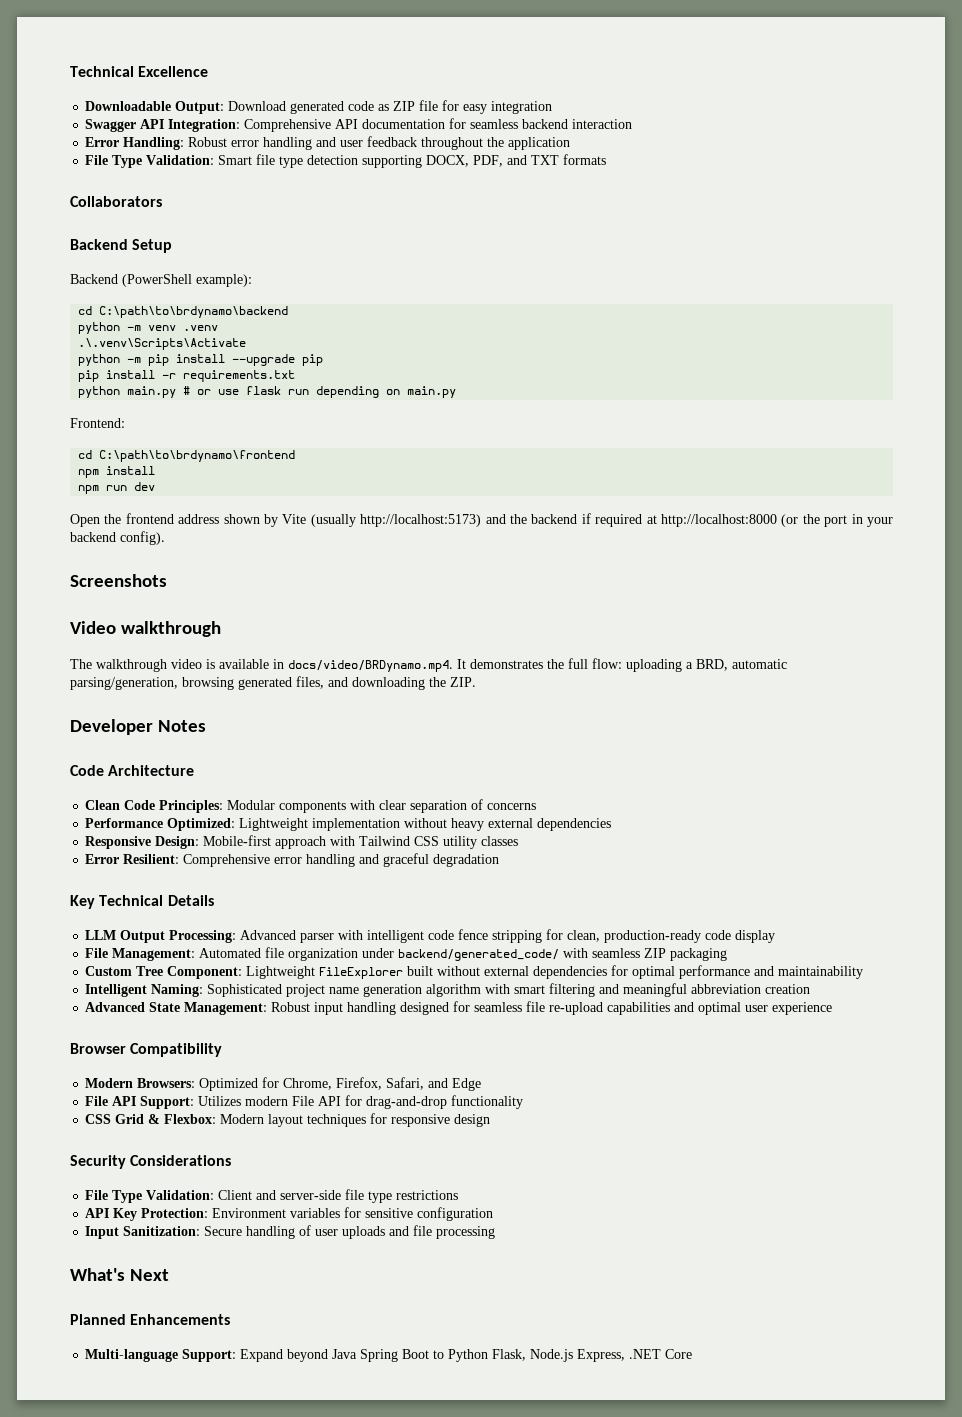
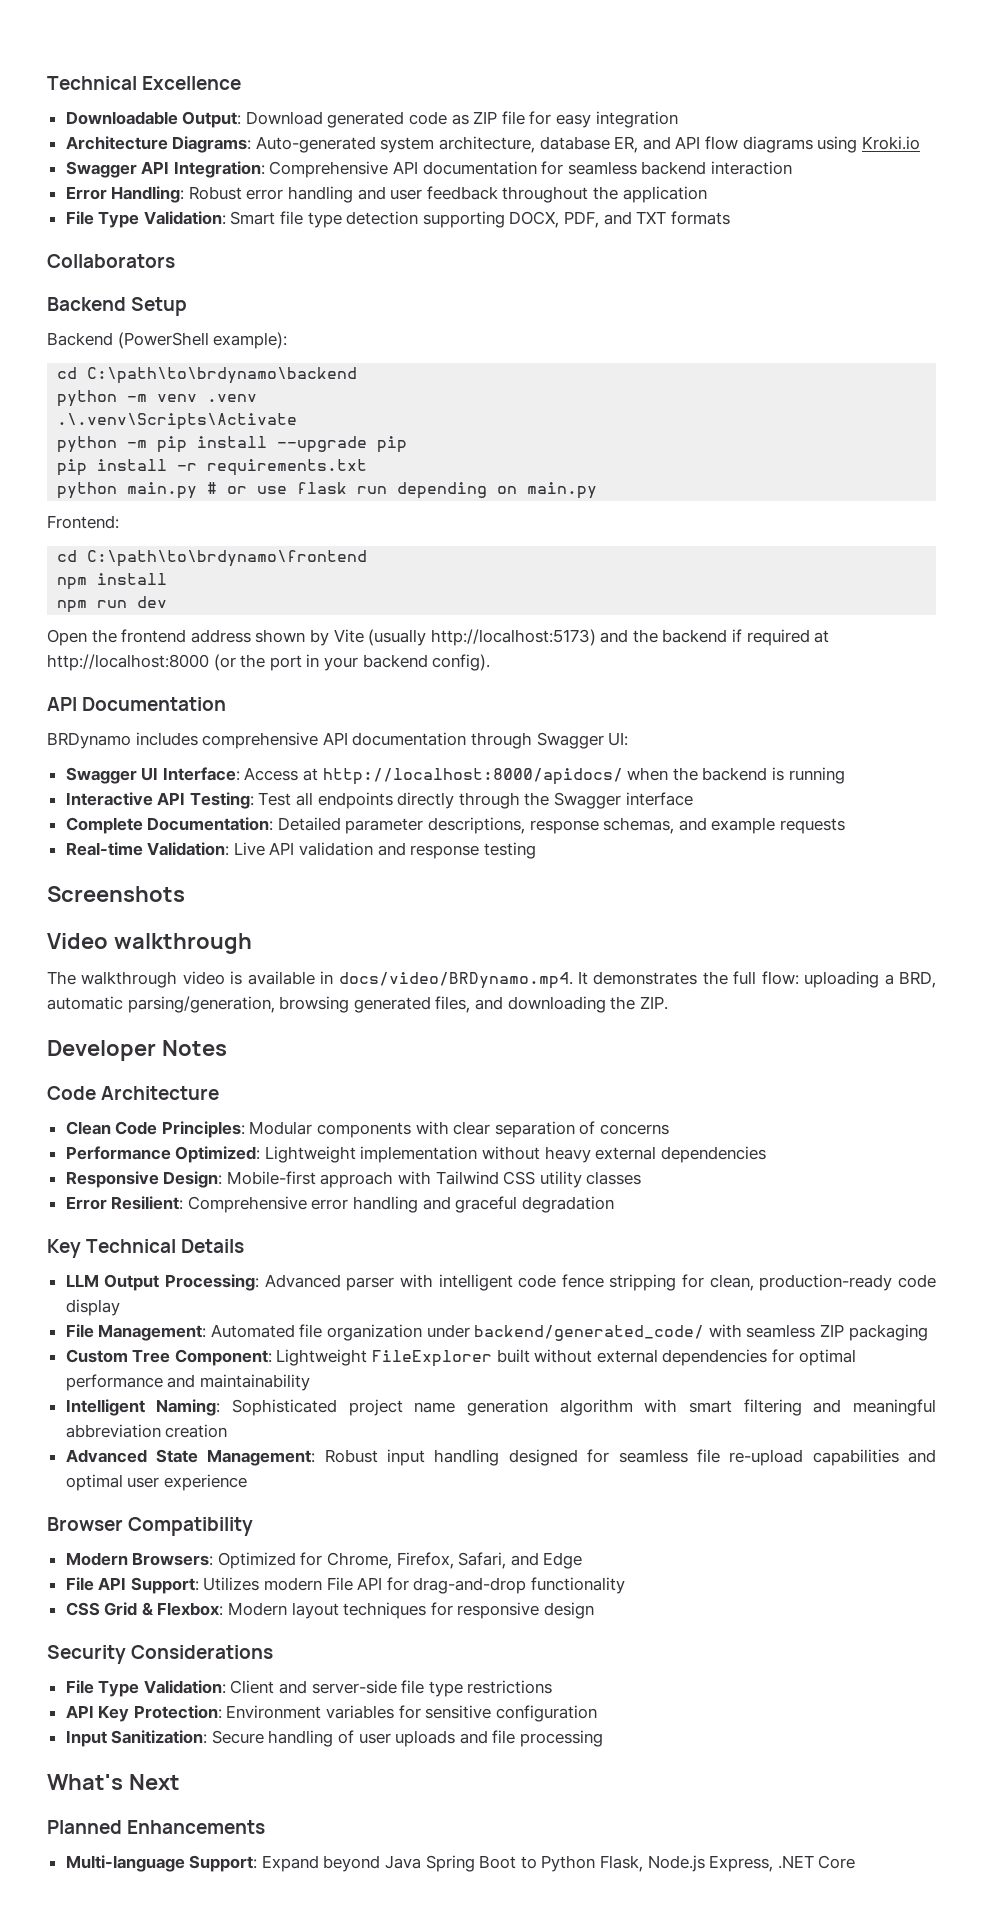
+ Architecture Diagrams: Auto-generated system architecture, database ER, and API flow diagrams using Kroki.io
+ API Documentation
+ BRDynamo includes comprehensive API documentation through Swagger UI:
+ Swagger UI Interface: Access at http://localhost:8000/apidocs/ when the backend is running
+ Interactive API Testing: Test all endpoints directly through the Swagger interface
+ Complete Documentation: Detailed parameter descriptions, response schemas, and example requests
+ Real-time Validation: Live API validation and response testing

